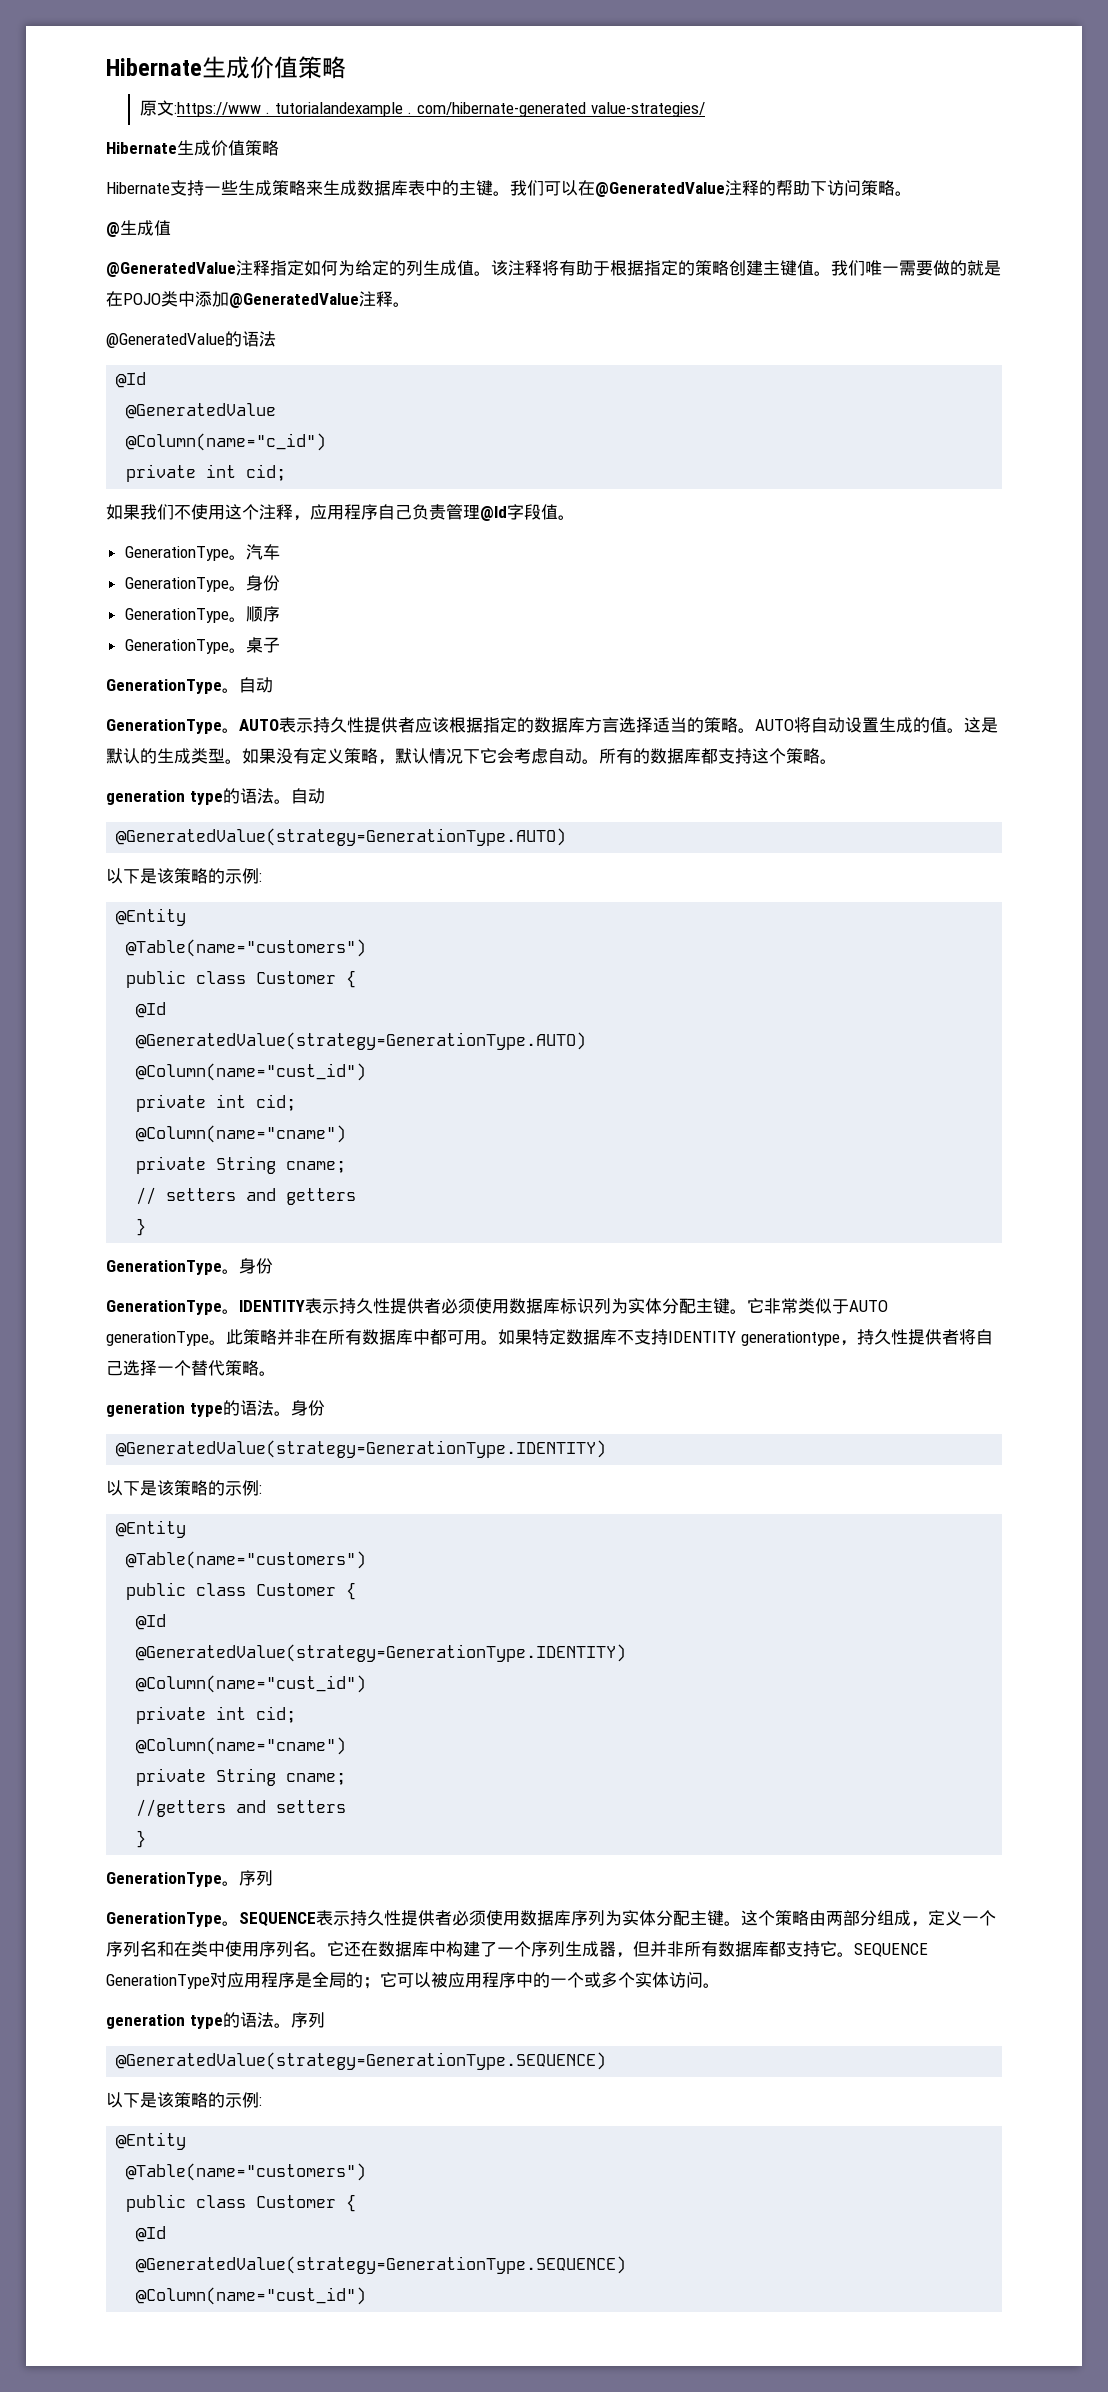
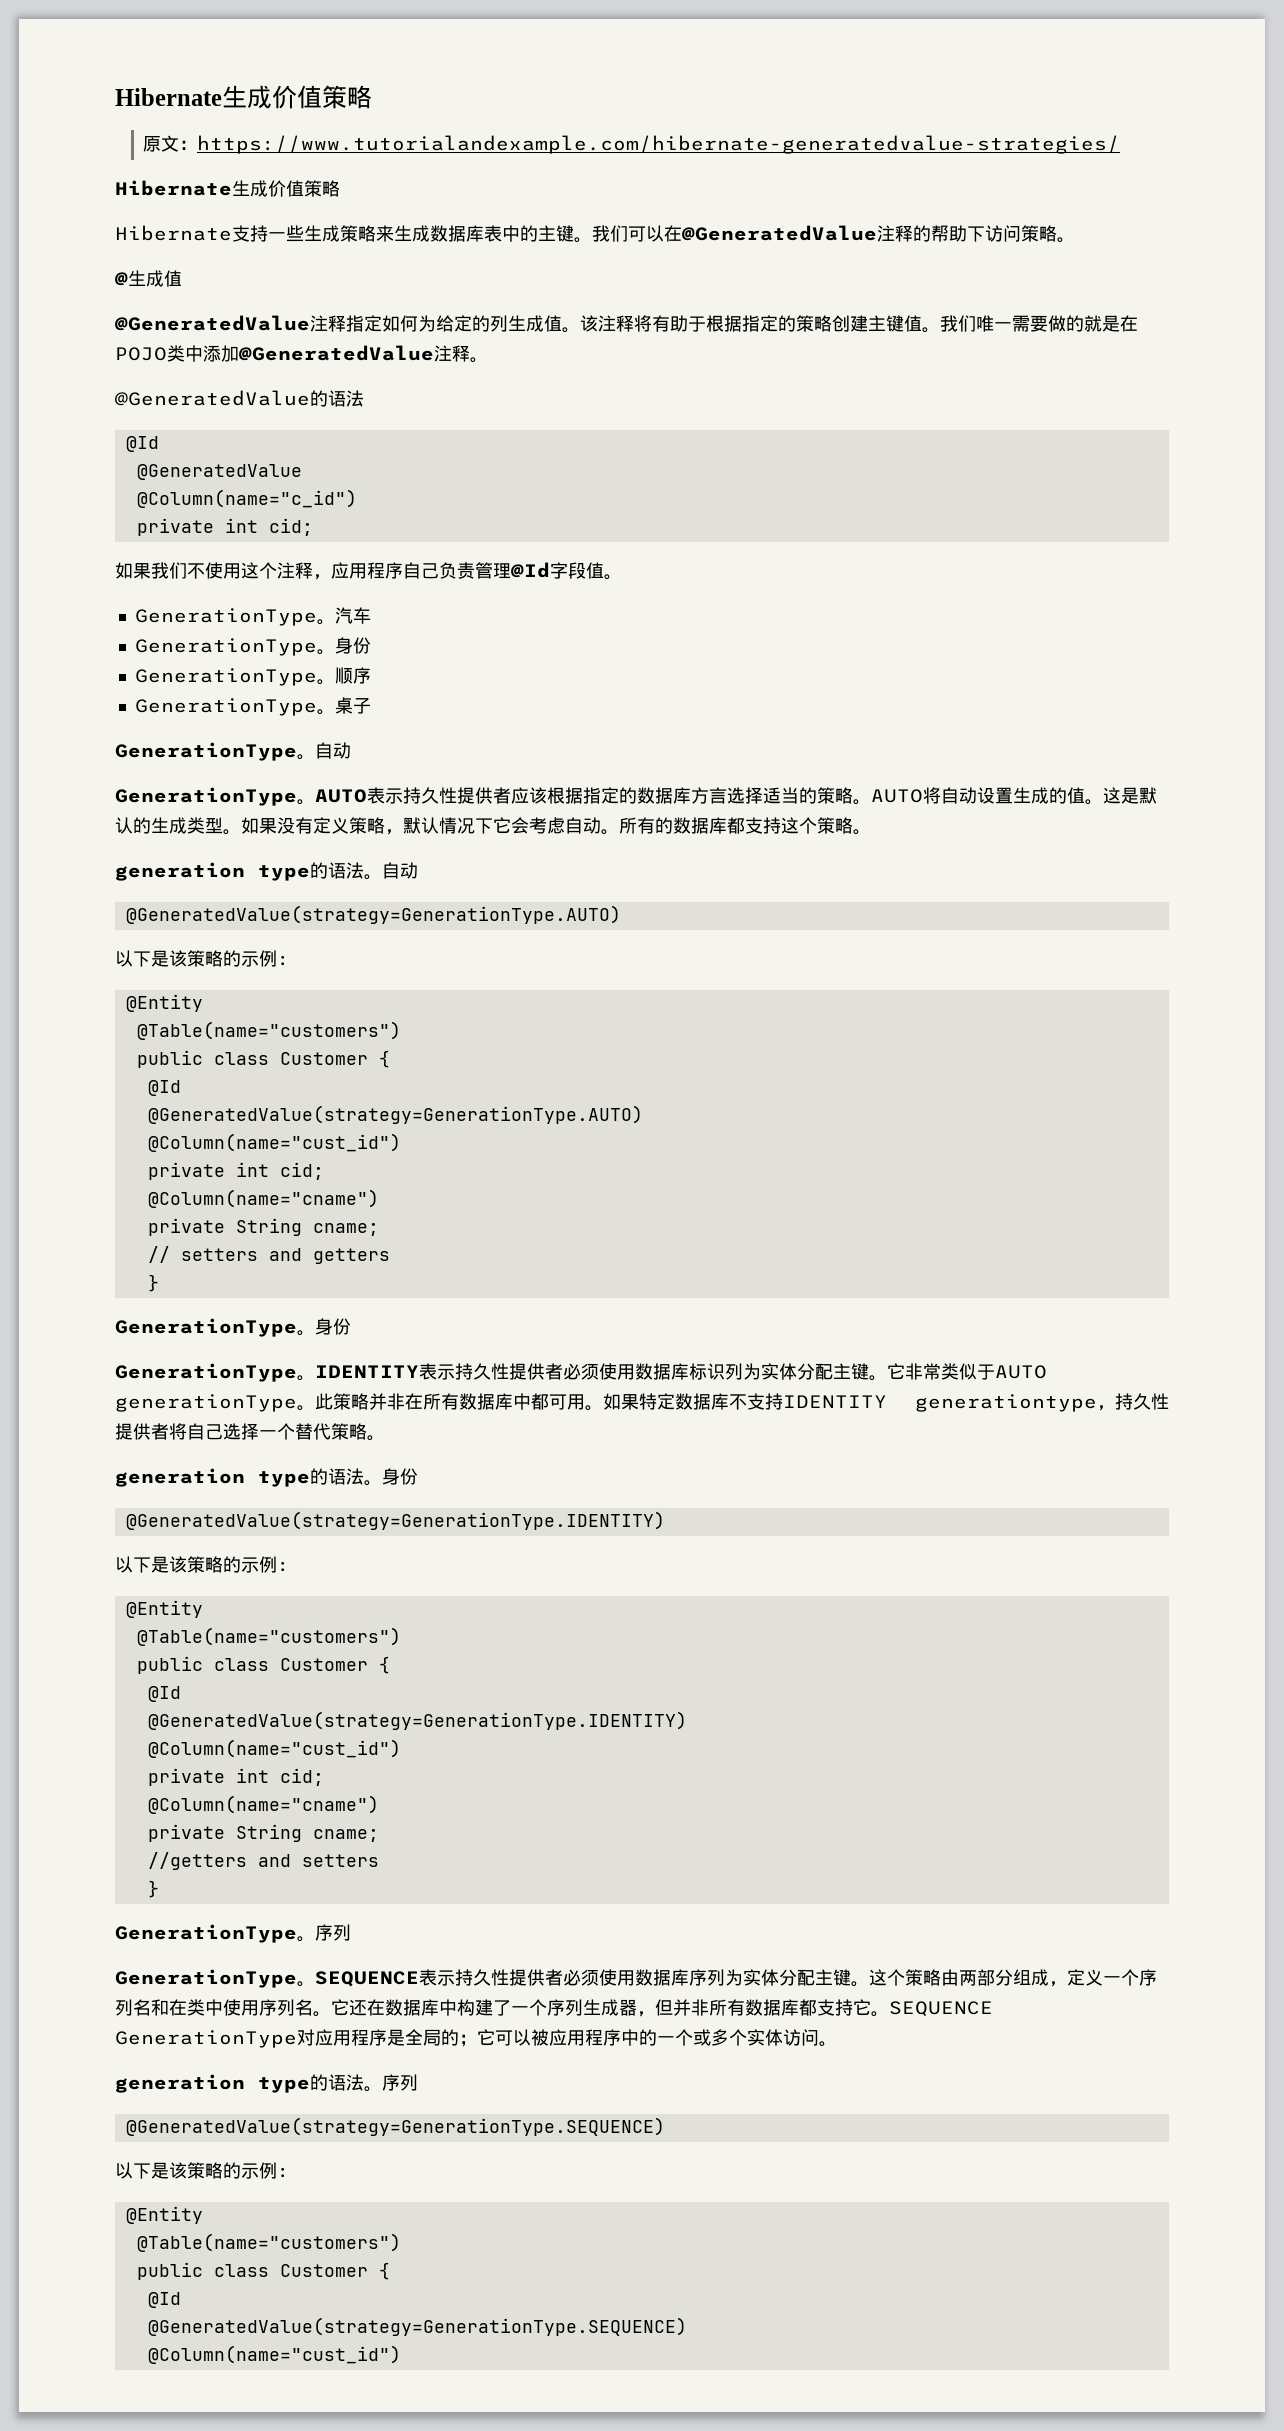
- 原文:https://www . tutorialandexample . com/hibernate-generated value-strategies/
+ 原文：https://www.tutorialandexample.com/hibernate-generatedvalue-strategies/

